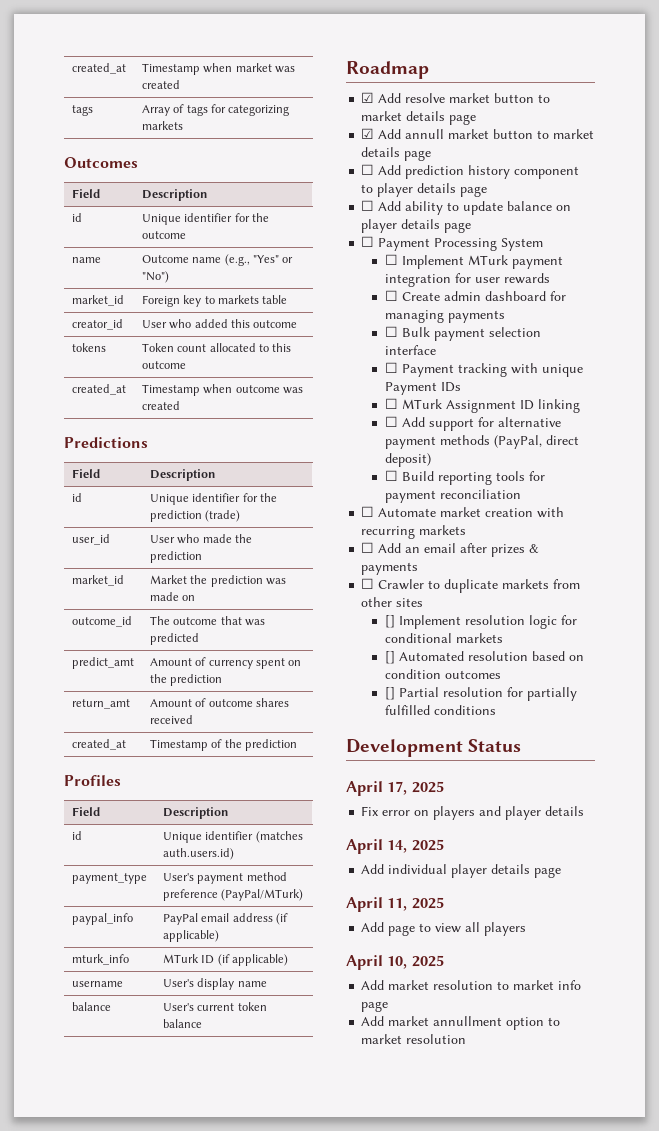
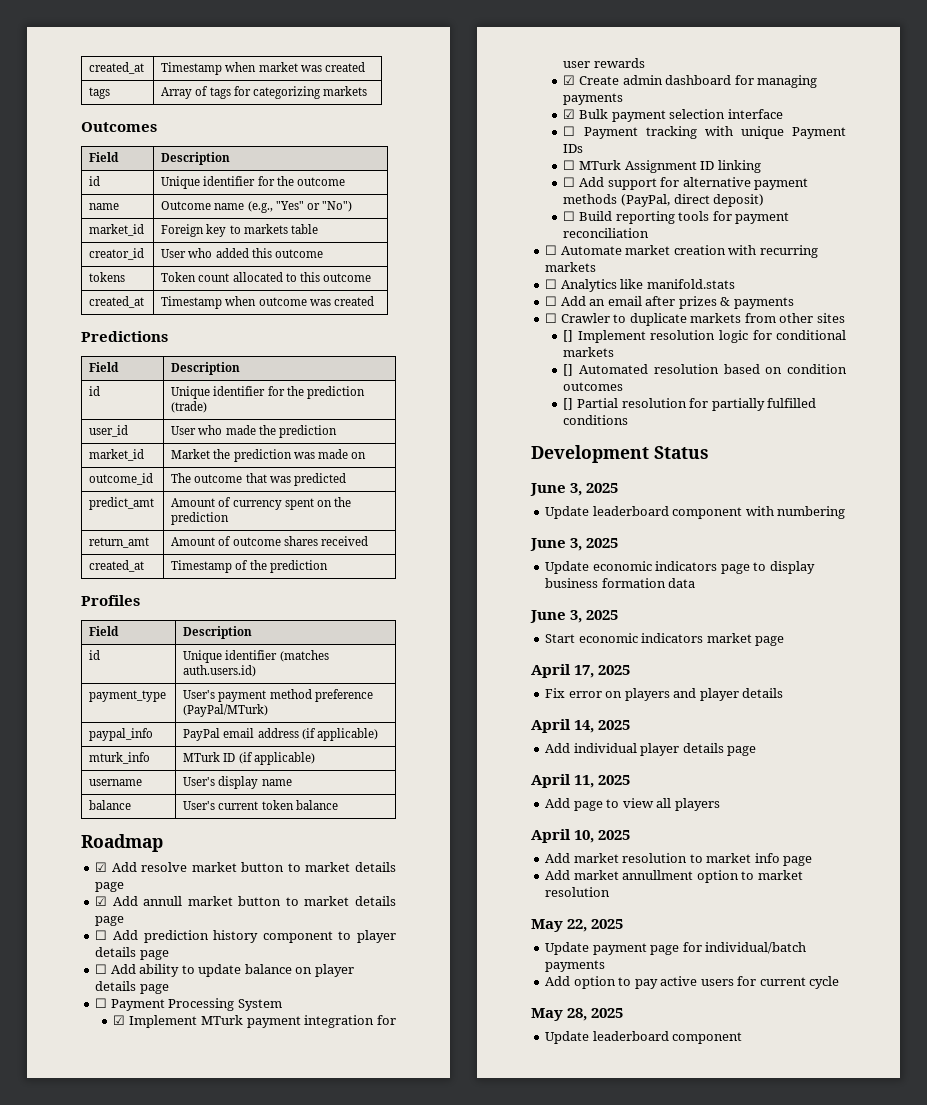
- ☐ Implement MTurk payment integration for user rewards
+ ☑ Implement MTurk payment integration for user rewards
- ☐ Create admin dashboard for managing payments
+ ☑ Create admin dashboard for managing payments
- ☐ Bulk payment selection interface
+ ☑ Bulk payment selection interface
+ ☐ Analytics like manifold.stats
  Development Status
+ June 3, 2025
+ Update leaderboard component with numbering
+ June 3, 2025
+ Update economic indicators page to display business formation data
+ June 3, 2025
+ Start economic indicators market page
+ May 22, 2025
+ Update payment page for individual/batch payments
+ Add option to pay active users for current cycle
+ May 28, 2025
+ Update leaderboard component

